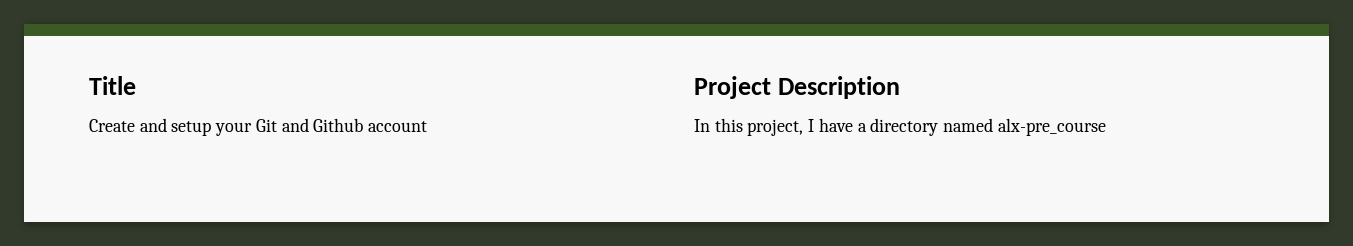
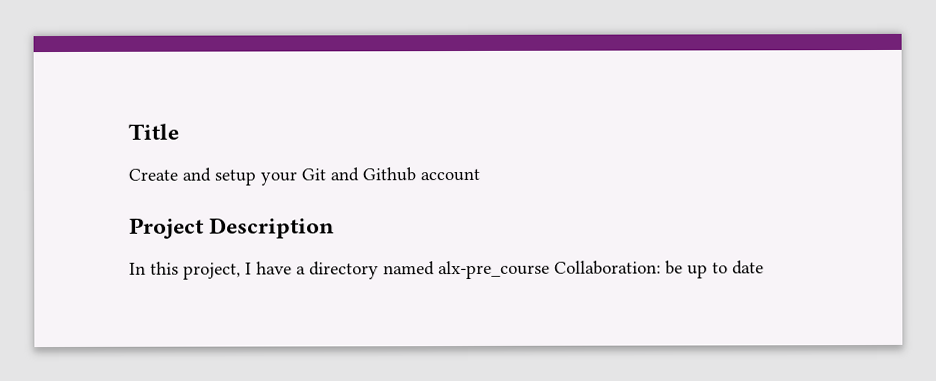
- In this project, I have a directory named alx-pre_course
+ In this project, I have a directory named alx-pre_course Collaboration: be up to date

